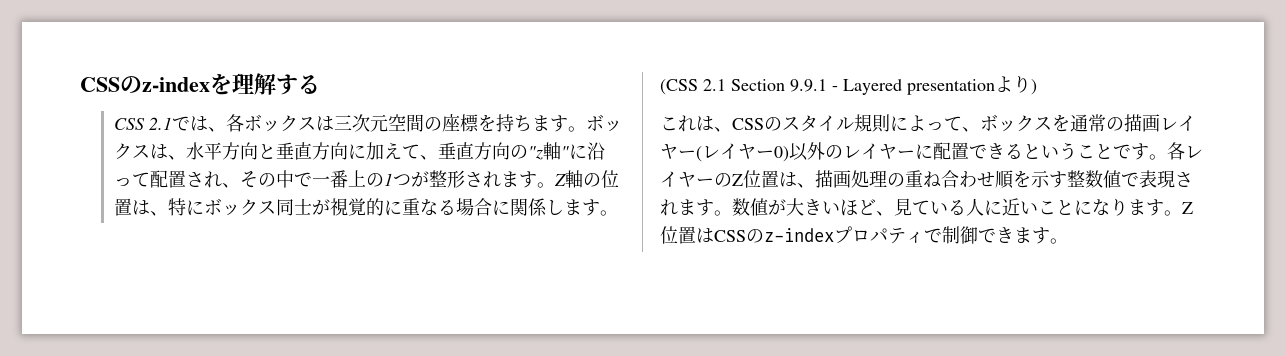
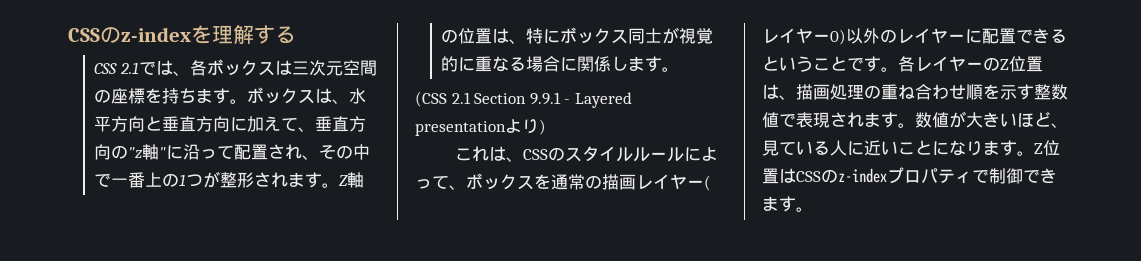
- これは、CSSのスタイル規則によって、ボックスを通常の描画レイヤー(レイヤー0)以外のレイヤーに配置できるということです。
+ これは、CSSのスタイルルールによって、ボックスを通常の描画レイヤー(レイヤー0)以外のレイヤーに配置できるということです。

